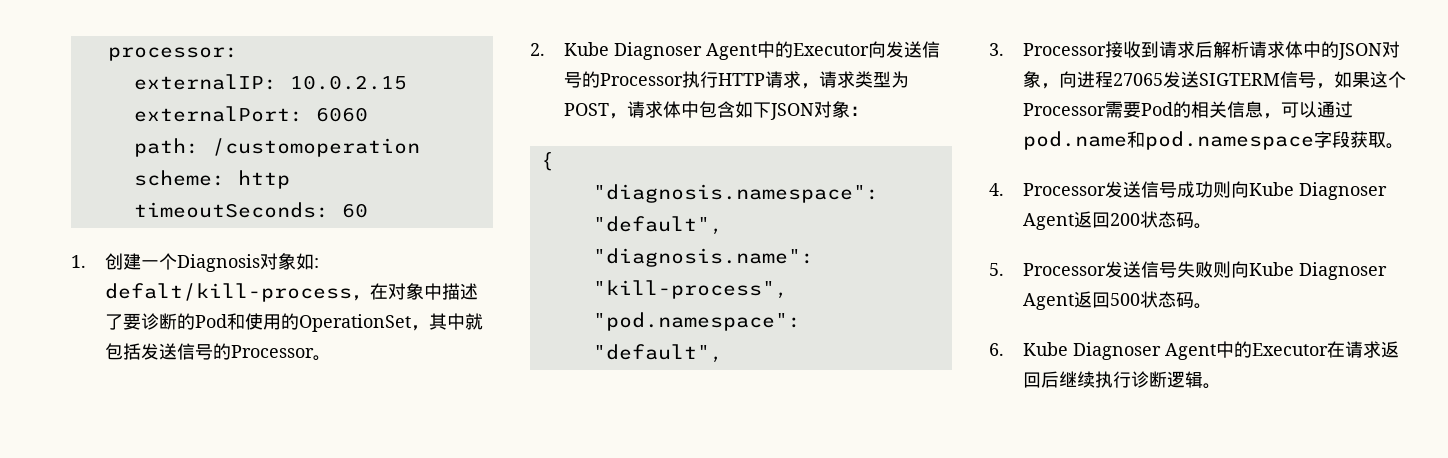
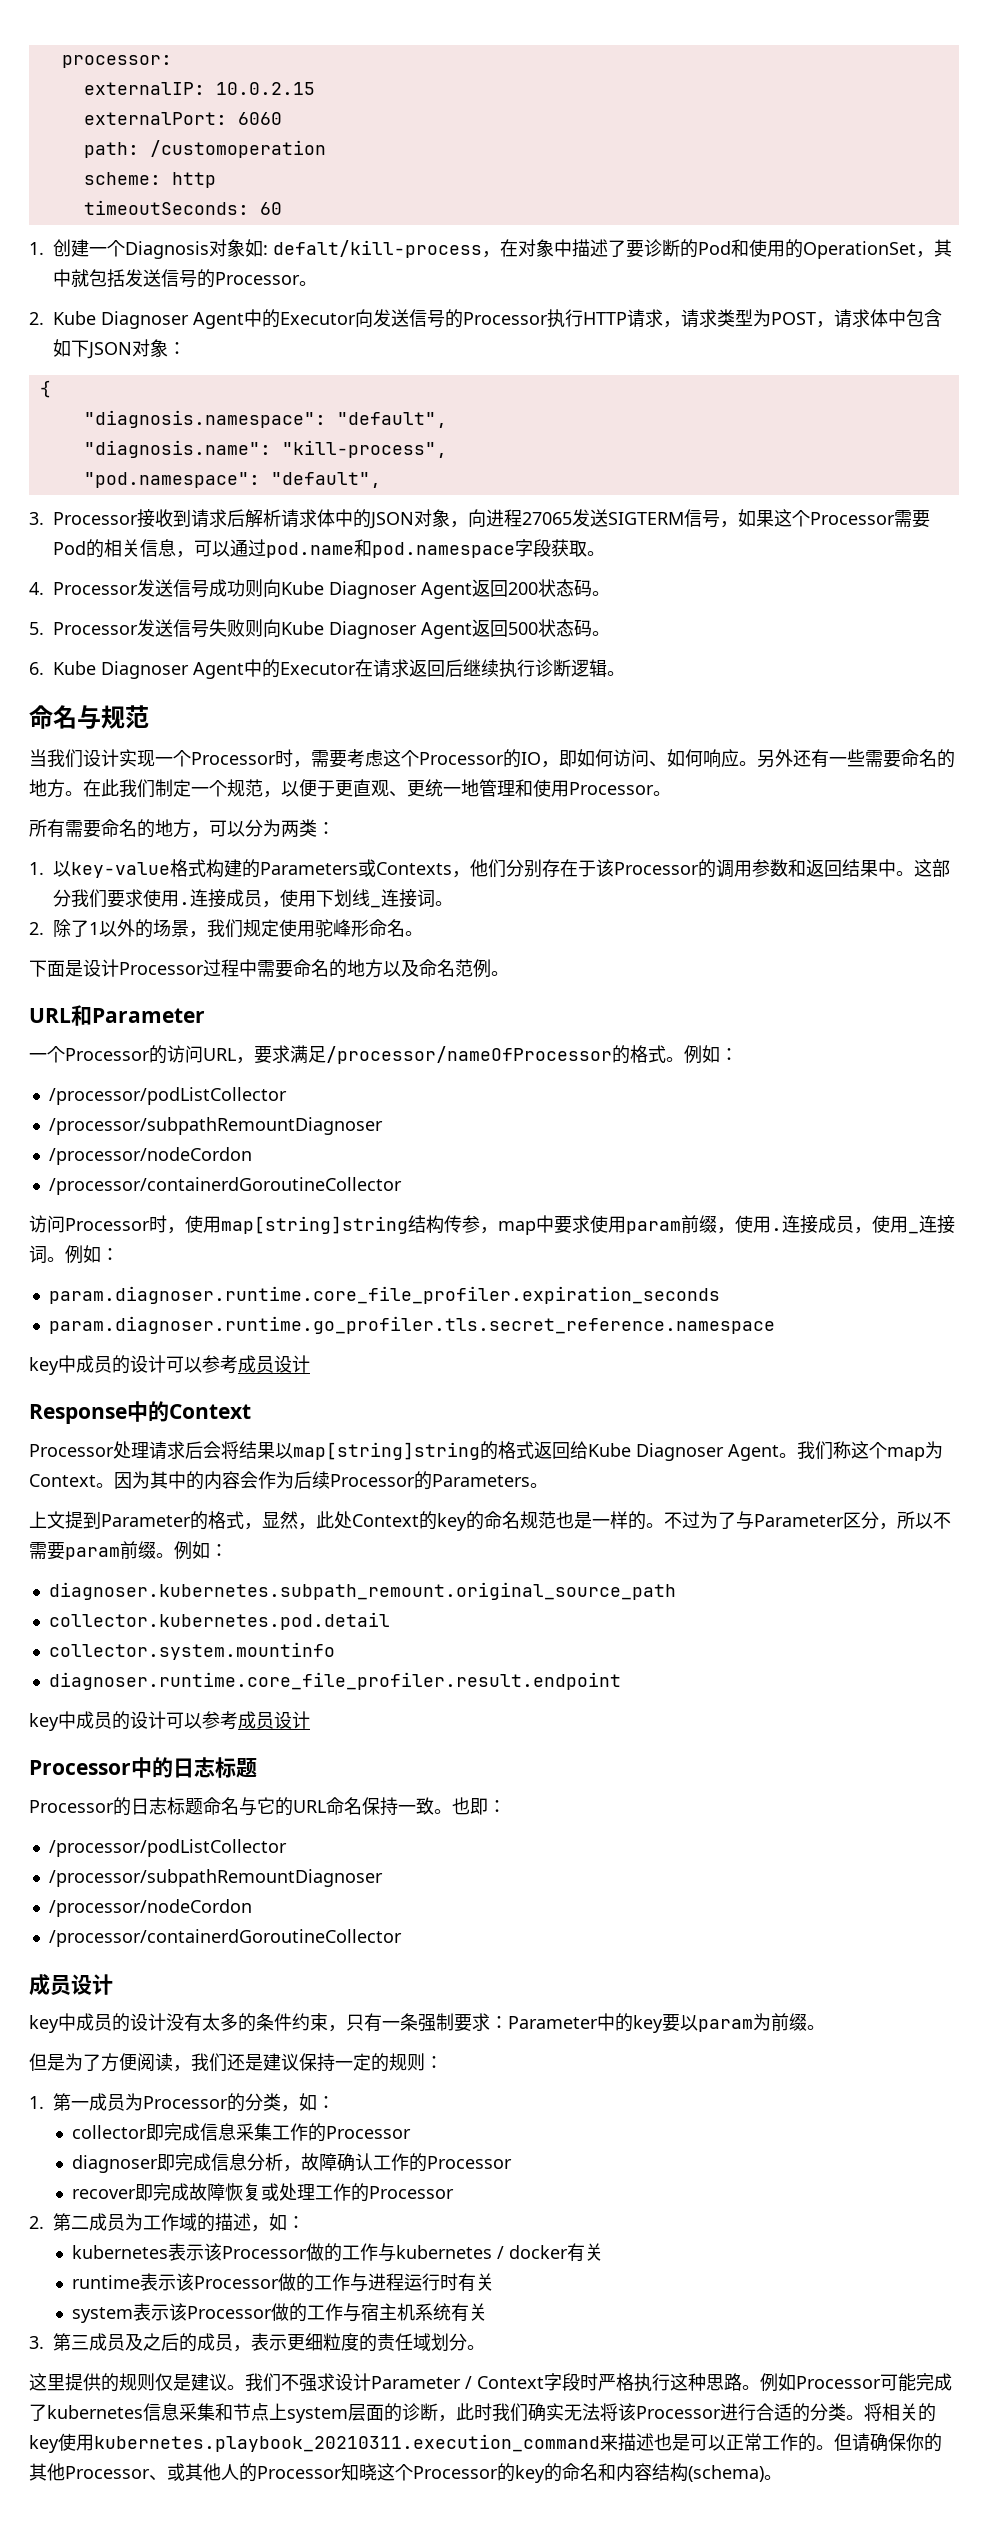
+ 命名与规范
+ 当我们设计实现一个Processor时，需要考虑这个Processor的IO，即如何访问、如何响应。另外还有一些需要命名的地方。在此我们制定一个规范，以便于更直观、更统一地管理和使用Processor。
+ 所有需要命名的地方，可以分为两类：
+ 1.以key-value格式构建的Parameters或Contexts，他们分别存在于该Processor的调用参数和返回结果中。这部分我们要求使用.连接成员，使用下划线_连接词。
+ 2.除了1以外的场景，我们规定使用驼峰形命名。
+ 下面是设计Processor过程中需要命名的地方以及命名范例。
+ URL和Parameter
+ 一个Processor的访问URL，要求满足/processor/nameOfProcessor的格式。例如：
+ /processor/podListCollector
+ /processor/subpathRemountDiagnoser
+ /processor/nodeCordon
+ /processor/containerdGoroutineCollector
+ 访问Processor时，使用map[string]string结构传参，map中要求使用param前缀，使用.连接成员，使用_连接词。例如：
+ param.diagnoser.runtime.core_file_profiler.expiration_seconds
+ param.diagnoser.runtime.go_profiler.tls.secret_reference.namespace
+ key中成员的设计可以参考成员设计
+ Response中的Context
+ Processor处理请求后会将结果以map[string]string的格式返回给Kube Diagnoser Agent。我们称这个map为Context。因为其中的内容会作为后续Processor的Parameters。
+ 上文提到Parameter的格式，显然，此处Context的key的命名规范也是一样的。不过为了与Parameter区分，所以不需要param前缀。例如：
+ diagnoser.kubernetes.subpath_remount.original_source_path
+ collector.kubernetes.pod.detail
+ collector.system.mountinfo
+ diagnoser.runtime.core_file_profiler.result.endpoint
+ key中成员的设计可以参考成员设计
+ Processor中的日志标题
+ Processor的日志标题命名与它的URL命名保持一致。也即：
+ /processor/podListCollector
+ /processor/subpathRemountDiagnoser
+ /processor/nodeCordon
+ /processor/containerdGoroutineCollector
+ 成员设计
+ key中成员的设计没有太多的条件约束，只有一条强制要求：Parameter中的key要以param为前缀。
+ 但是为了方便阅读，我们还是建议保持一定的规则：
+ 1.第一成员为Processor的分类，如：
+ collector即完成信息采集工作的Processor
+ diagnoser即完成信息分析，故障确认工作的Processor
+ recover即完成故障恢复或处理工作的Processor
+ 2.第二成员为工作域的描述，如：
+ kubernetes表示该Processor做的工作与kubernetes / docker有关
+ runtime表示该Processor做的工作与进程运行时有关
+ system表示该Processor做的工作与宿主机系统有关
+ 3.第三成员及之后的成员，表示更细粒度的责任域划分。
+ 这里提供的规则仅是建议。我们不强求设计Parameter / Context字段时严格执行这种思路。例如Processor可能完成了kubernetes信息采集和节点上system层面的诊断，此时我们确实无法将该Processor进行合适的分类。将相关的key使用kubernetes.playbook_20210311.execution_command来描述也是可以正常工作的。但请确保你的其他Processor、或其他人的Processor知晓这个Processor的key的命名和内容结构(schema)。

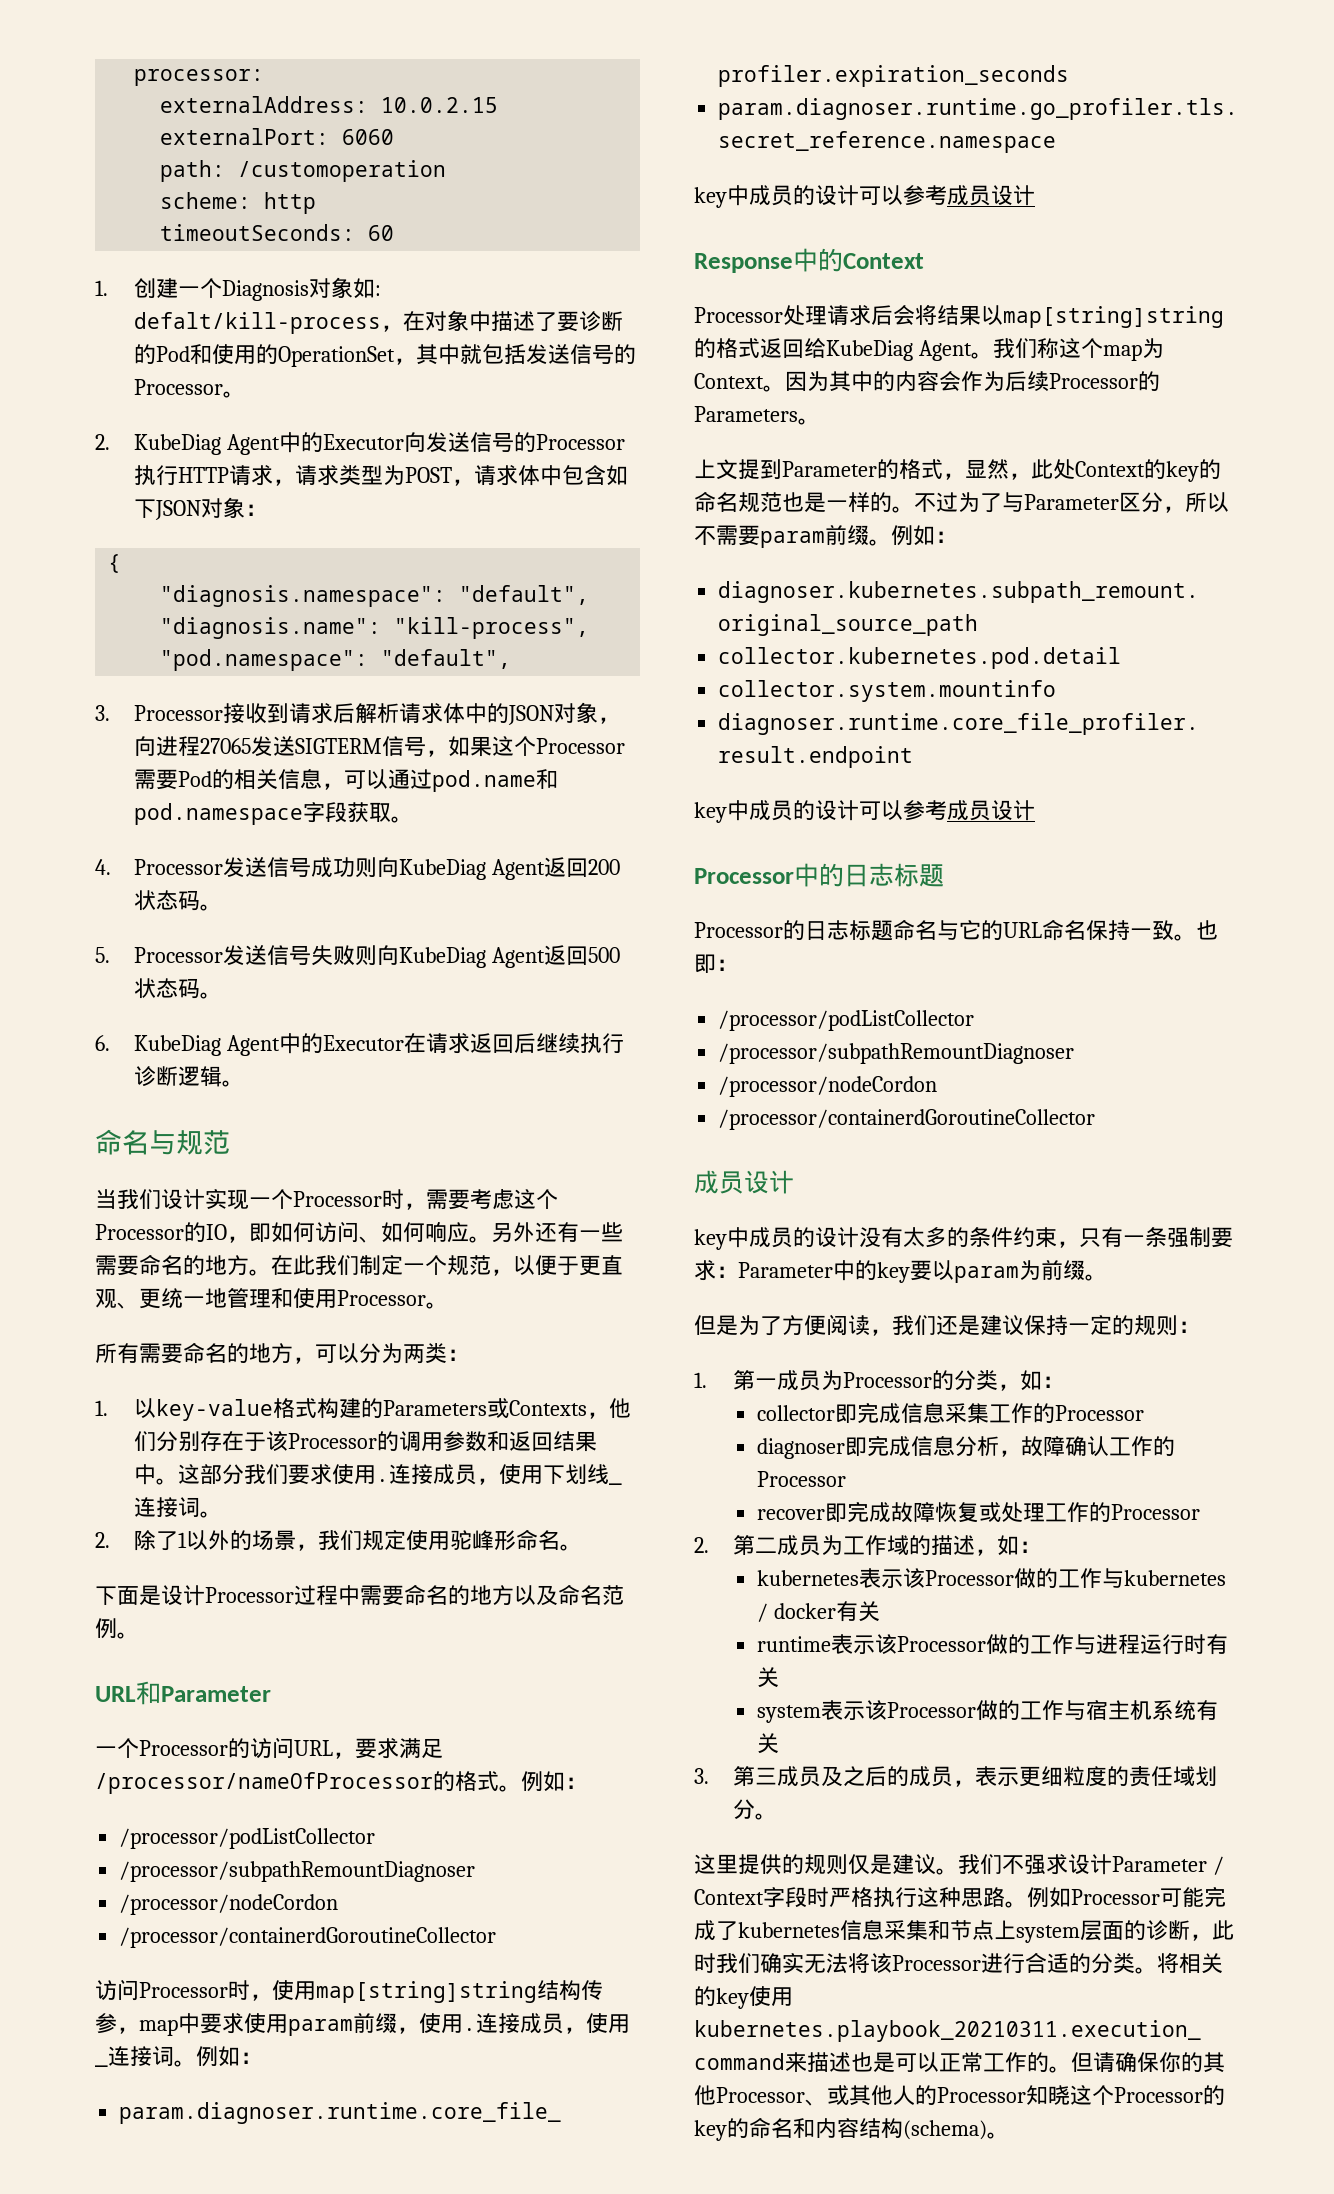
- externalIP: 10.0.2.15
+ externalAddress: 10.0.2.15
- 2. Kube Diagnoser Agent中的Executor向发送信号的Processor执行HTTP请求，请求类型为POST，请求体中包含如下JSON对象：
+ 2. KubeDiag Agent中的Executor向发送信号的Processor执行HTTP请求，请求类型为POST，请求体中包含如下JSON对象：
- 4. Processor发送信号成功则向Kube Diagnoser Agent返回200状态码。
+ 4. Processor发送信号成功则向KubeDiag Agent返回200状态码。
- 5. Processor发送信号失败则向Kube Diagnoser Agent返回500状态码。
+ 5. Processor发送信号失败则向KubeDiag Agent返回500状态码。
- 6. Kube Diagnoser Agent中的Executor在请求返回后继续执行诊断逻辑。
+ 6. KubeDiag Agent中的Executor在请求返回后继续执行诊断逻辑。
- Processor处理请求后会将结果以map[string]string的格式返回给Kube Diagnoser Agent。
+ Processor处理请求后会将结果以map[string]string的格式返回给KubeDiag Agent。

